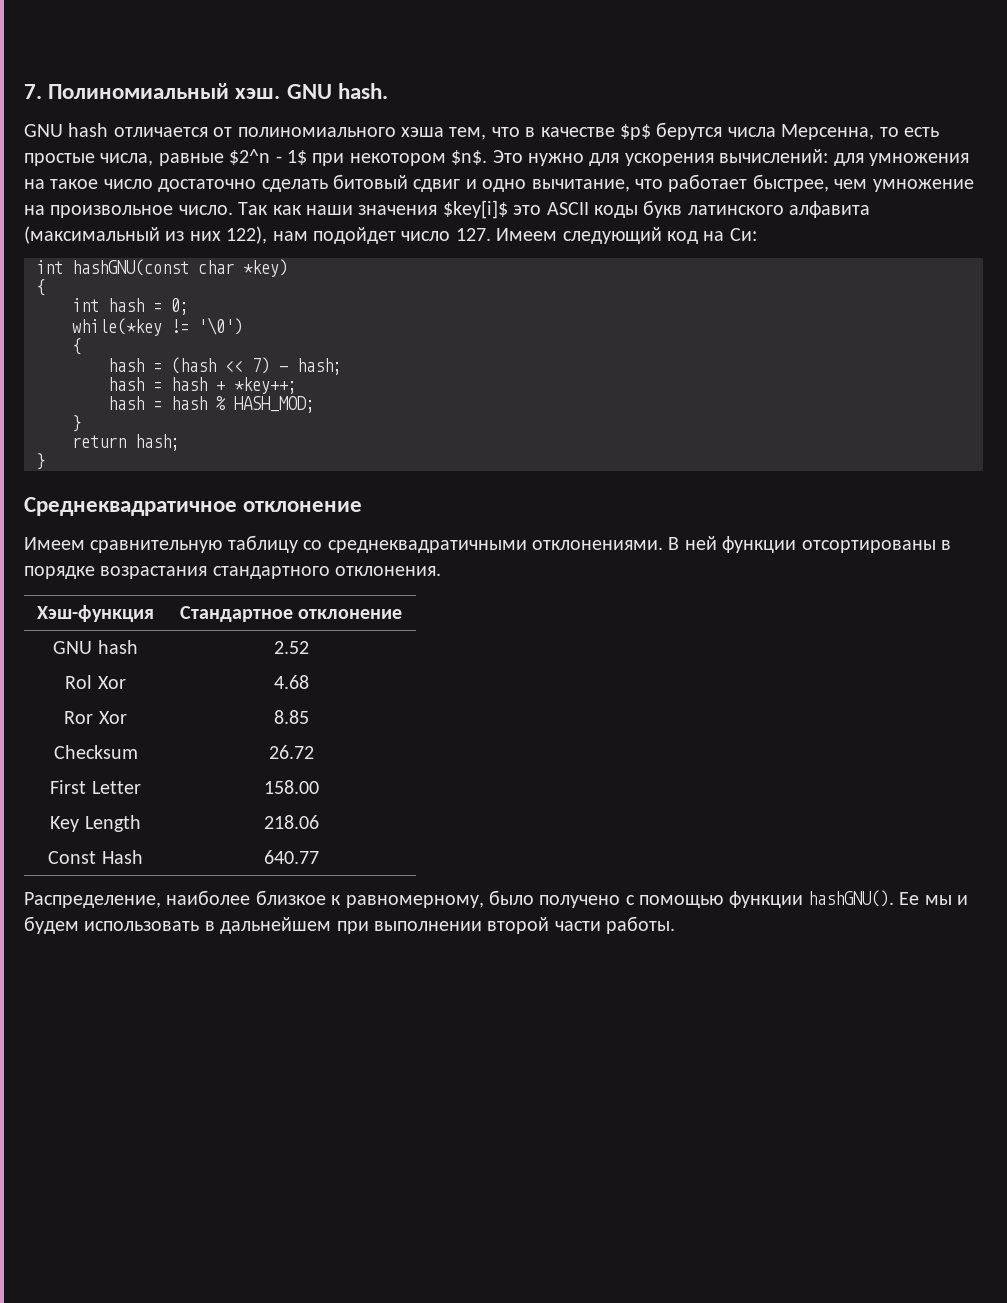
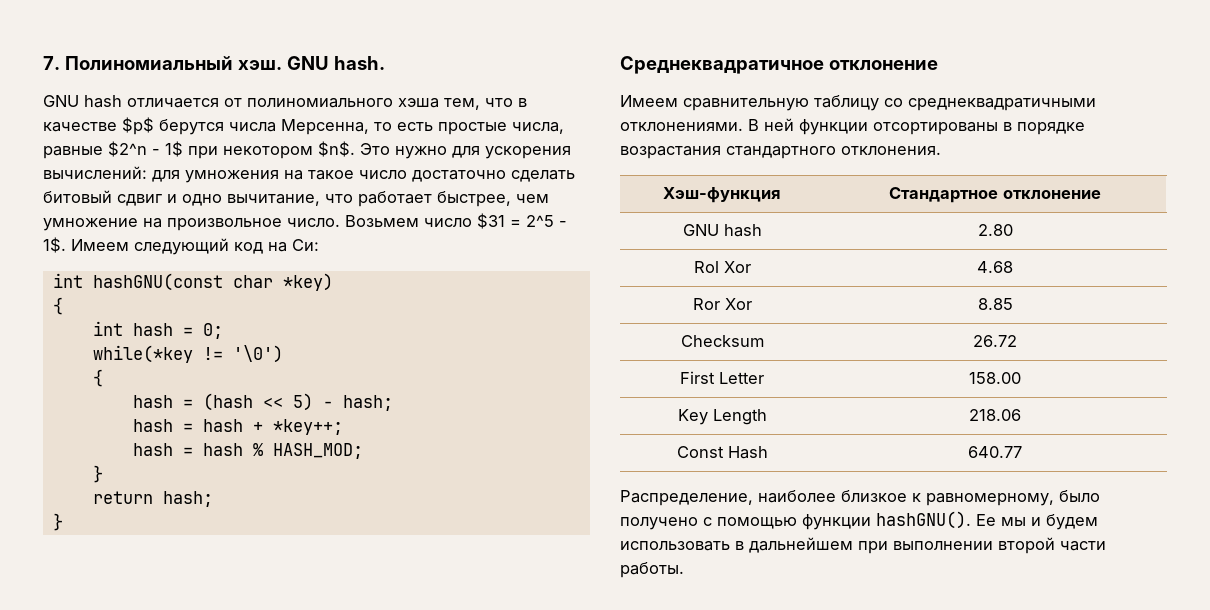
- Так как наши значения $key[i]$ это ASCII коды букв латинского алфавита (максимальный из них 122), нам подойдет число 127. Имеем следующий код на Си:
+ Возьмем число $31 = 2^5 - 1$. Имеем следующий код на Си:
- hash = (hash << 7) - hash;
+ hash = (hash << 5) - hash;
- GNU hash | 2.52
+ GNU hash | 2.80

